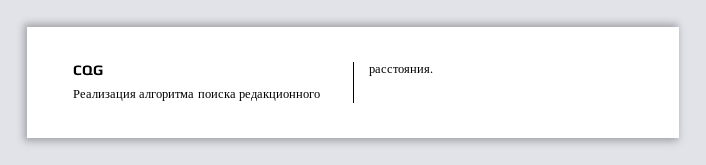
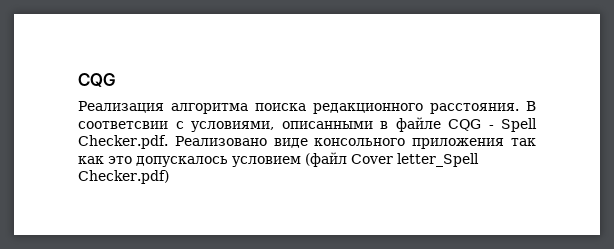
+ В соответсвии с условиями, описанными в файле CQG - Spell Checker.pdf. Реализовано виде консольного приложения так как это допускалось условием (файл Cover letter_Spell Checker.pdf)

